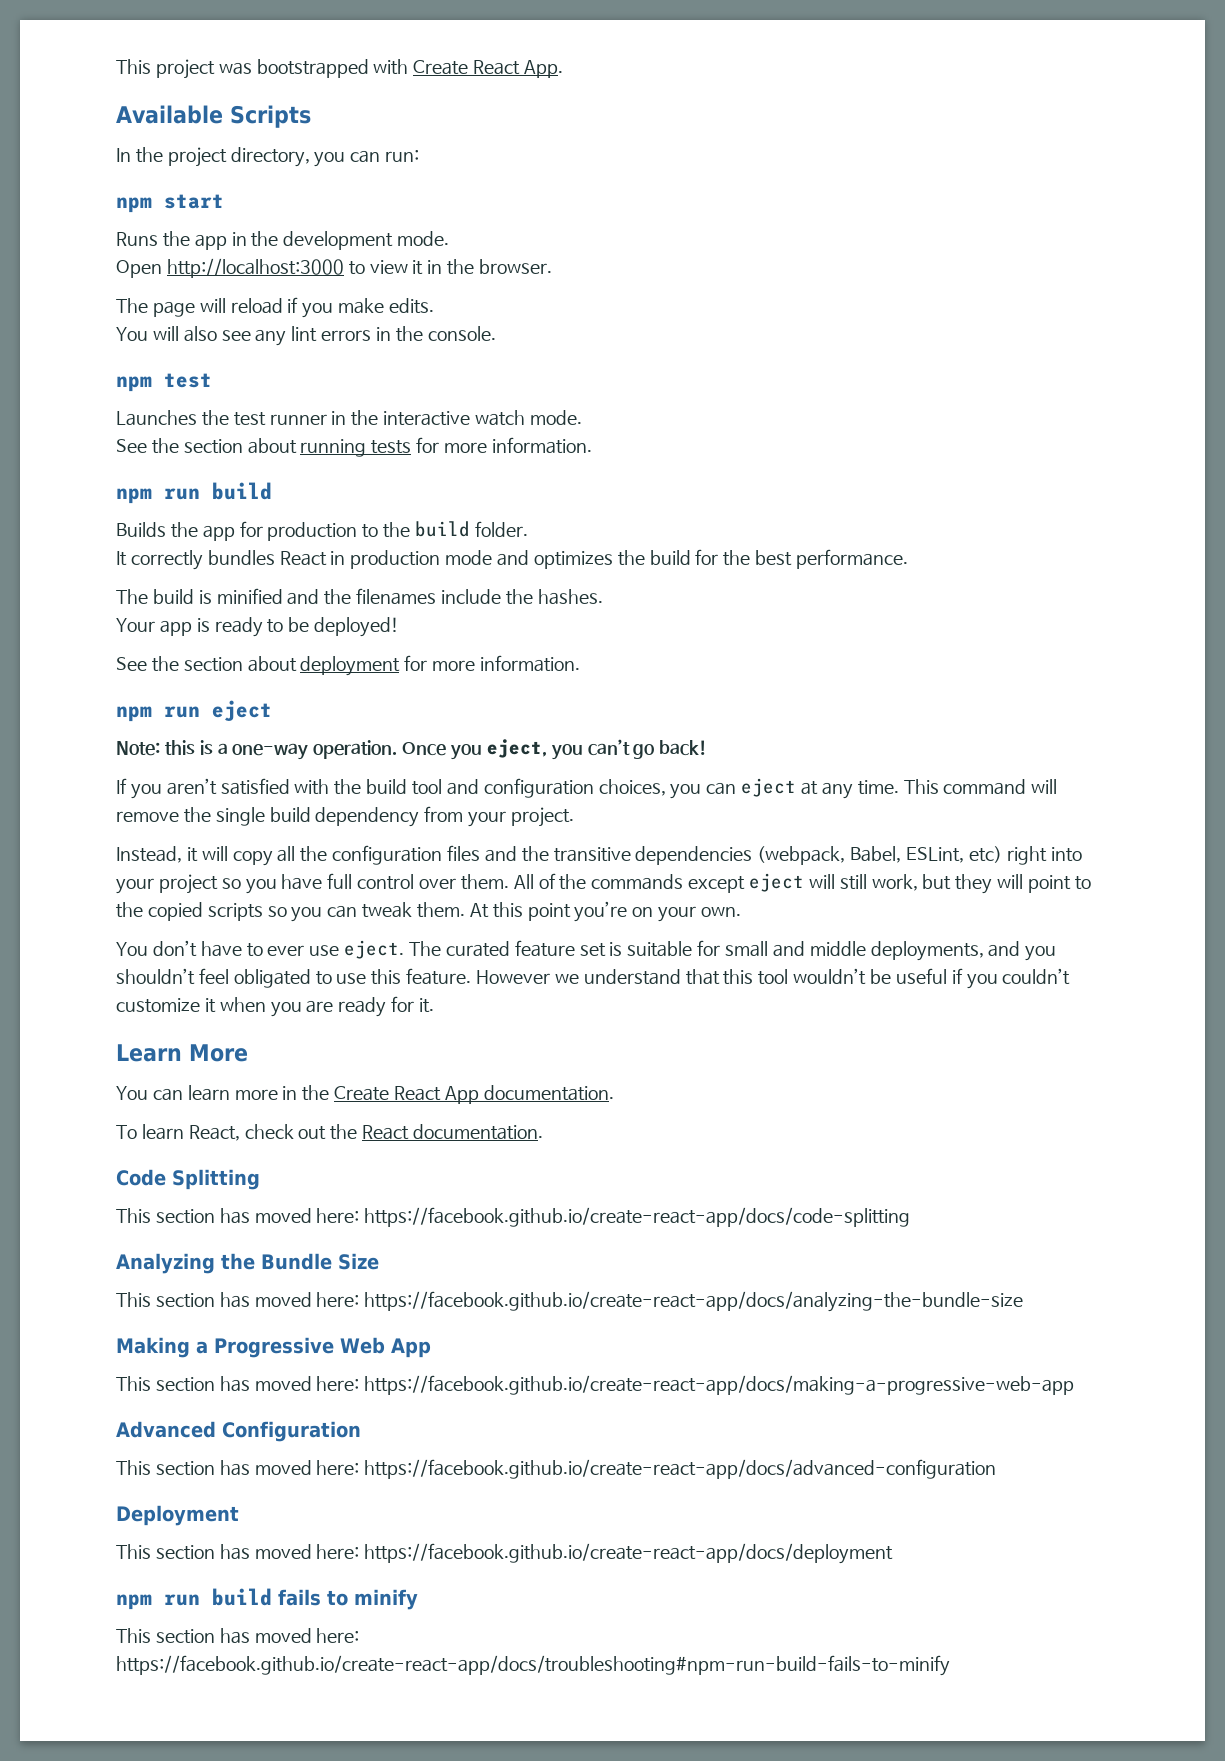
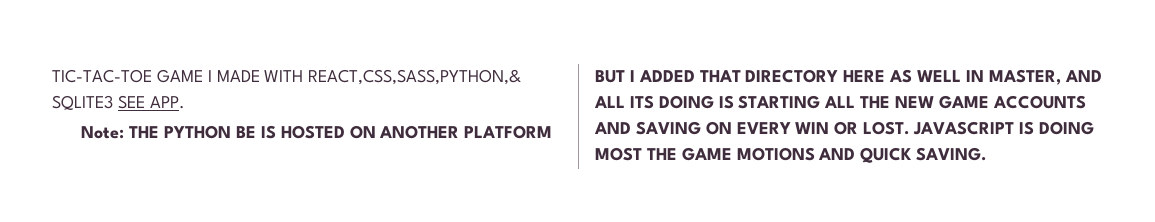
- This project was bootstrapped with Create React App.
- Available Scripts
- In the project directory, you can run:
- npm start
- Runs the app in the development mode.
- Open http://localhost:3000 to view it in the browser.
- The page will reload if you make edits.
- You will also see any lint errors in the console.
- npm test
- Launches the test runner in the interactive watch mode.
- See the section about running tests for more information.
- npm run build
- Builds the app for production to the build folder.
- It correctly bundles React in production mode and optimizes the build for the best performance.
- The build is minified and the filenames include the hashes.
- Your app is ready to be deployed!
- See the section about deployment for more information.
- npm run eject
- Note: this is a one-way operation. Once you eject, you can’t go back!
- If you aren’t satisfied with the build tool and configuration choices, you can eject at any time. This command will remove the single build dependency from your project.
- Instead, it will copy all the configuration files and the transitive dependencies (webpack, Babel, ESLint, etc) right into your project so you have full control over them. All of the commands except eject will still work, but they will point to the copied scripts so you can tweak them. At this point you’re on your own.
- You don’t have to ever use eject. The curated feature set is suitable for small and middle deployments, and you shouldn’t feel obligated to use this feature. However we understand that this tool wouldn’t be useful if you couldn’t customize it when you are ready for it.
- Learn More
- You can learn more in the Create React App documentation.
- To learn React, check out the React documentation.
- Code Splitting
- This section has moved here: https://facebook.github.io/create-react-app/docs/code-splitting
- Analyzing the Bundle Size
- This section has moved here: https://facebook.github.io/create-react-app/docs/analyzing-the-bundle-size
- Making a Progressive Web App
- This section has moved here: https://facebook.github.io/create-react-app/docs/making-a-progressive-web-app
- Advanced Configuration
- This section has moved here: https://facebook.github.io/create-react-app/docs/advanced-configuration
- Deployment
- This section has moved here: https://facebook.github.io/create-react-app/docs/deployment
- npm run build fails to minify
- This section has moved here: https://facebook.github.io/create-react-app/docs/troubleshooting#npm-run-build-fails-to-minify
+ TIC-TAC-TOE GAME I MADE WITH REACT,CSS,SASS,PYTHON,& SQLITE3 SEE APP.
+ Note: THE PYTHON BE IS HOSTED ON ANOTHER PLATFORM BUT I ADDED THAT DIRECTORY HERE AS WELL IN MASTER, AND ALL ITS DOING IS STARTING ALL THE NEW GAME ACCOUNTS AND SAVING ON EVERY WIN OR LOST. JAVASCRIPT IS DOING MOST THE GAME MOTIONS AND QUICK SAVING.

